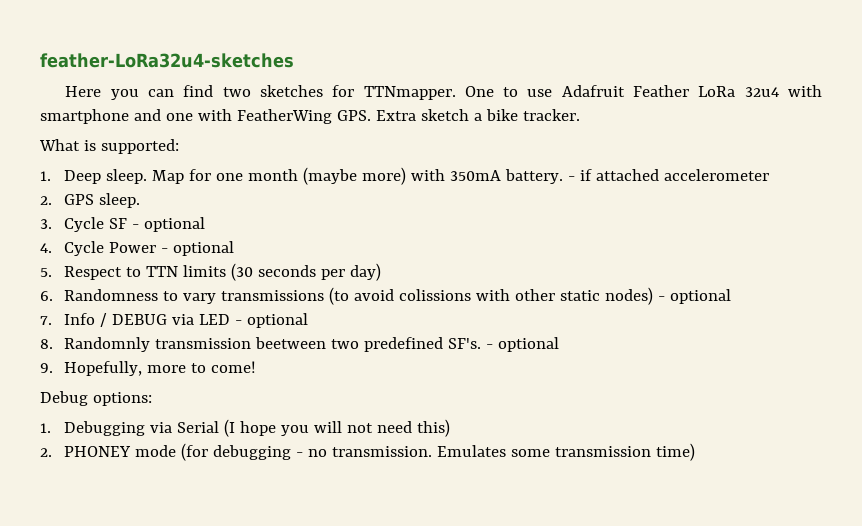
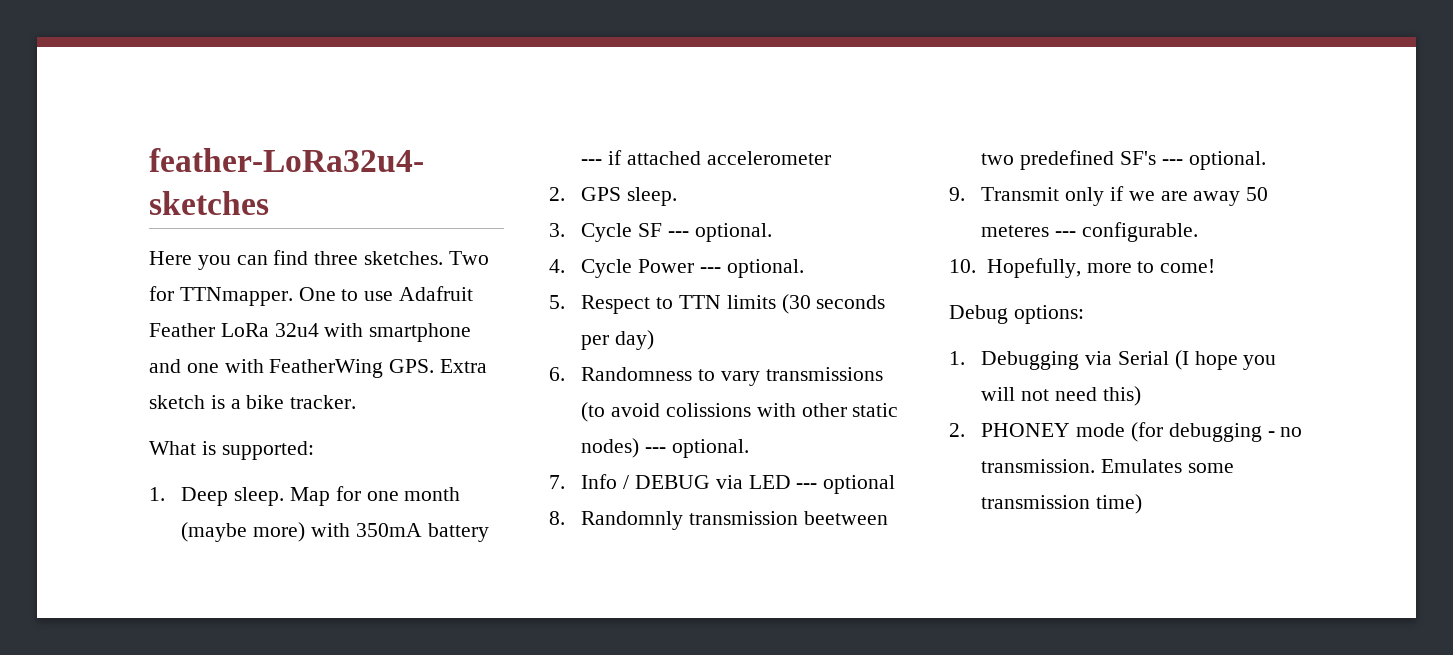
- Here you can find two sketches for TTNmapper.
+ Here you can find three sketches. Two for TTNmapper.
- One to use Adafruit Feather LoRa 32u4 with smartphone and one with FeatherWing GPS. Extra sketch a bike tracker.
+ One to use Adafruit Feather LoRa 32u4 with smartphone and one with FeatherWing GPS. Extra sketch is a bike tracker.
- Map for one month (maybe more) with 350mA battery. - if attached accelerometer
+ Map for one month (maybe more) with 350mA battery --- if attached accelerometer
- 3. Cycle SF - optional
+ 3. Cycle SF --- optional.
- 4. Cycle Power - optional
+ 4. Cycle Power --- optional.
- 6. Randomness to vary transmissions (to avoid colissions with other static nodes) - optional
+ 6. Randomness to vary transmissions (to avoid colissions with other static nodes) --- optional.
- 7. Info / DEBUG via LED - optional
+ 7. Info / DEBUG via LED --- optional
- 8. Randomnly transmission beetween two predefined SF's. - optional
- 9. Hopefully, more to come!
+ 8. Randomnly transmission beetween two predefined SF's --- optional.
+ 9. Transmit only if we are away 50 meteres --- configurable.
+ 10. Hopefully, more to come!

